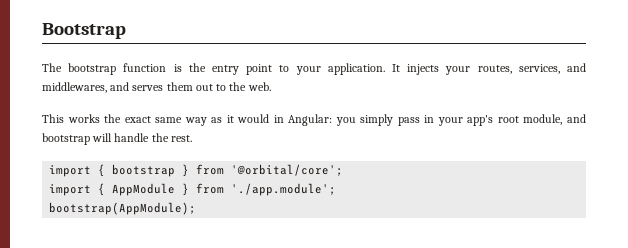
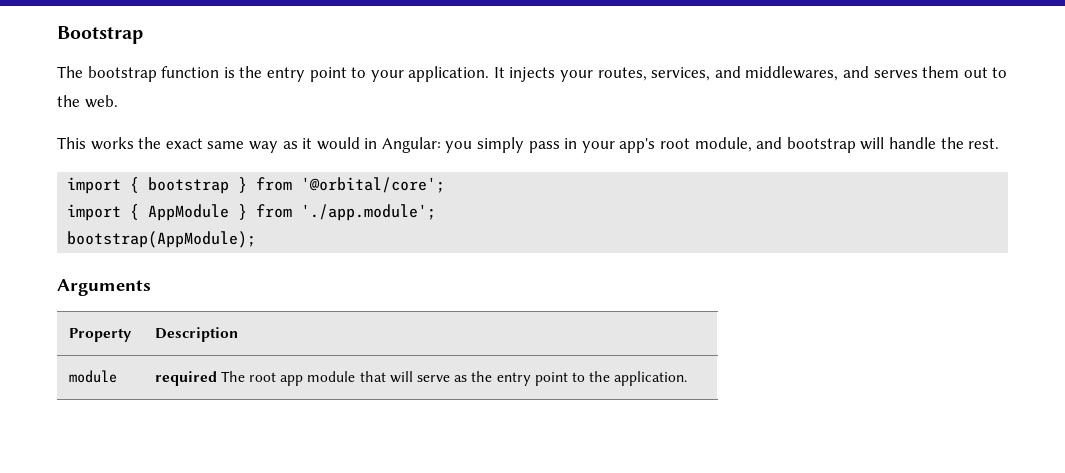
+ Arguments
+ Property | Description
+ module | required The root app module that will serve as the entry point to the application.

